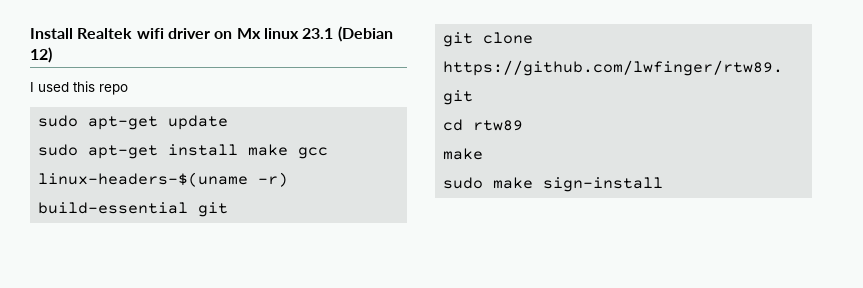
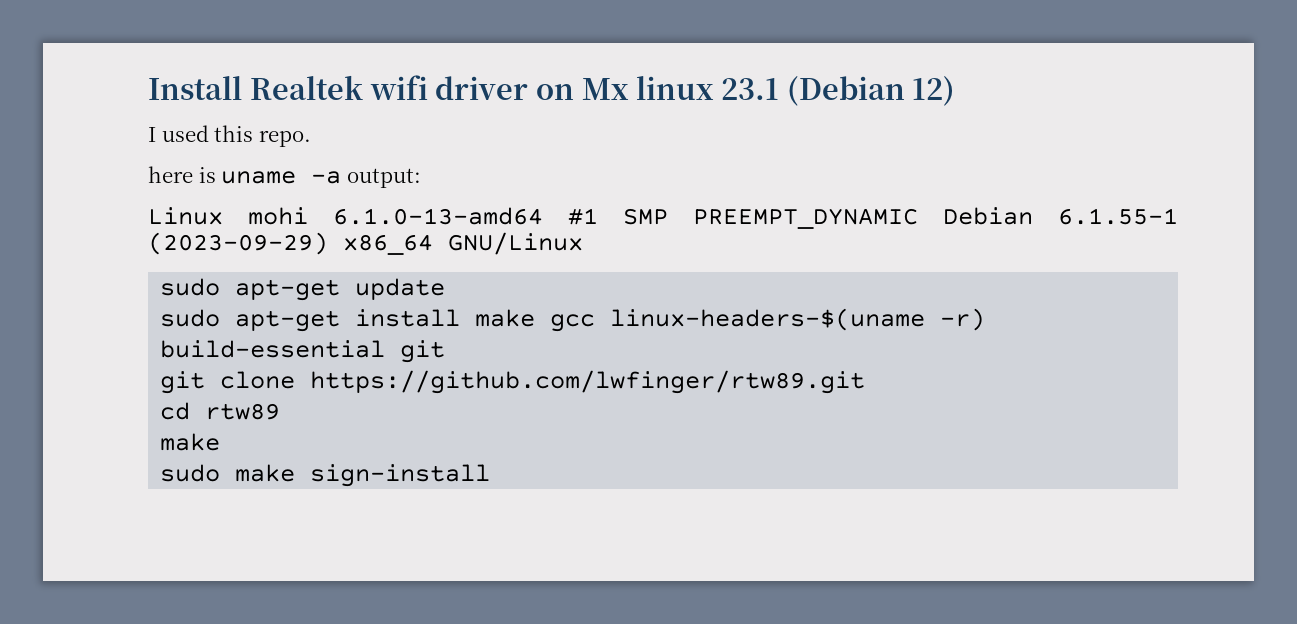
- I used this repo
+ I used this repo.
+ here is uname -a output:
+ Linux mohi 6.1.0-13-amd64 #1 SMP PREEMPT_DYNAMIC Debian 6.1.55-1 (2023-09-29) x86_64 GNU/Linux

